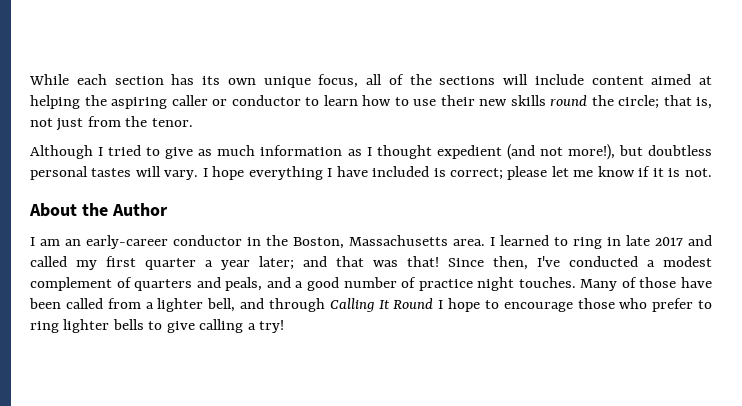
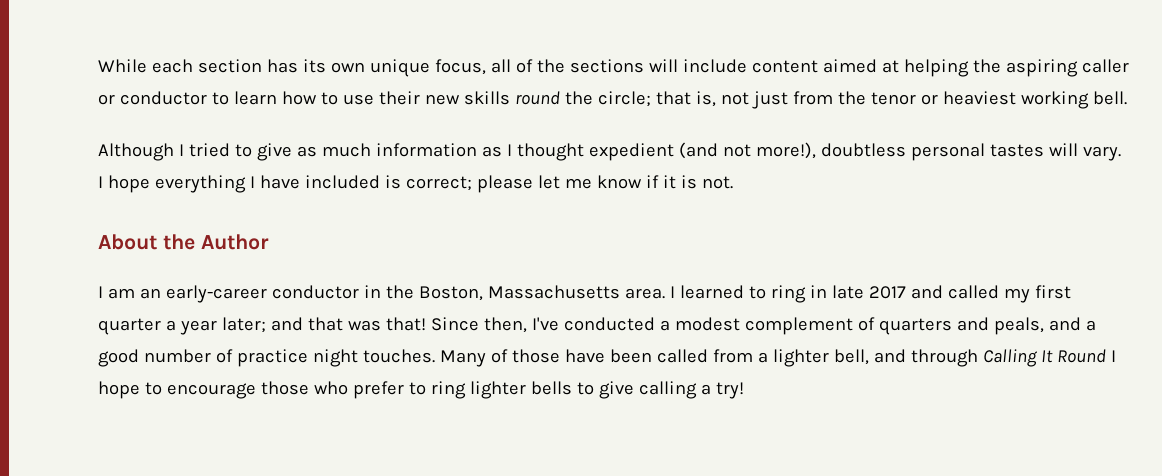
- While each section has its own unique focus, all of the sections will include content aimed at helping the aspiring caller or conductor to learn how to use their new skills round the circle; that is, not just from the tenor.
+ While each section has its own unique focus, all of the sections will include content aimed at helping the aspiring caller or conductor to learn how to use their new skills round the circle; that is, not just from the tenor or heaviest working bell.
- Although I tried to give as much information as I thought expedient (and not more!), but doubtless personal tastes will vary.
+ Although I tried to give as much information as I thought expedient (and not more!), doubtless personal tastes will vary.

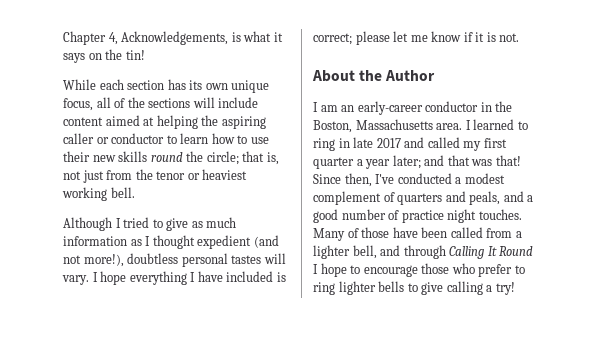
+ Chapter 4, Acknowledgements, is what it says on the tin!

